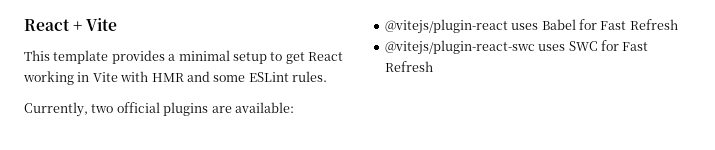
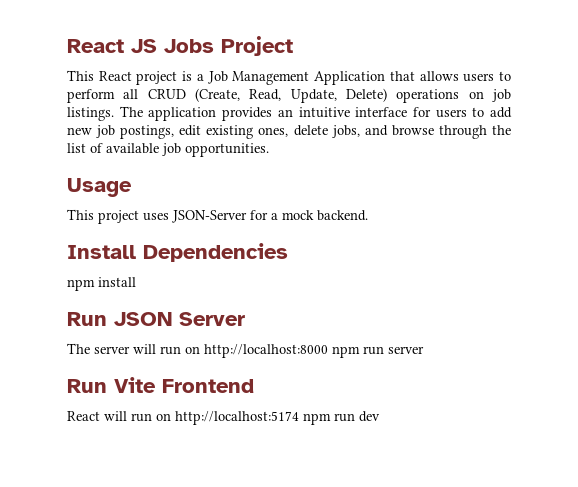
- React + Vite
- This template provides a minimal setup to get React working in Vite with HMR and some ESLint rules.
- Currently, two official plugins are available:
- @vitejs/plugin-react uses Babel for Fast Refresh
- @vitejs/plugin-react-swc uses SWC for Fast Refresh
+ React JS Jobs Project
+ This React project is a Job Management Application that allows users to perform all CRUD (Create, Read, Update, Delete) operations on job listings. The application provides an intuitive interface for users to add new job postings, edit existing ones, delete jobs, and browse through the list of available job opportunities.
+ Usage
+ This project uses JSON-Server for a mock backend.
+ Install Dependencies
+ npm install
+ Run JSON Server
+ The server will run on http://localhost:8000 npm run server
+ Run Vite Frontend
+ React will run on http://localhost:5174 npm run dev

